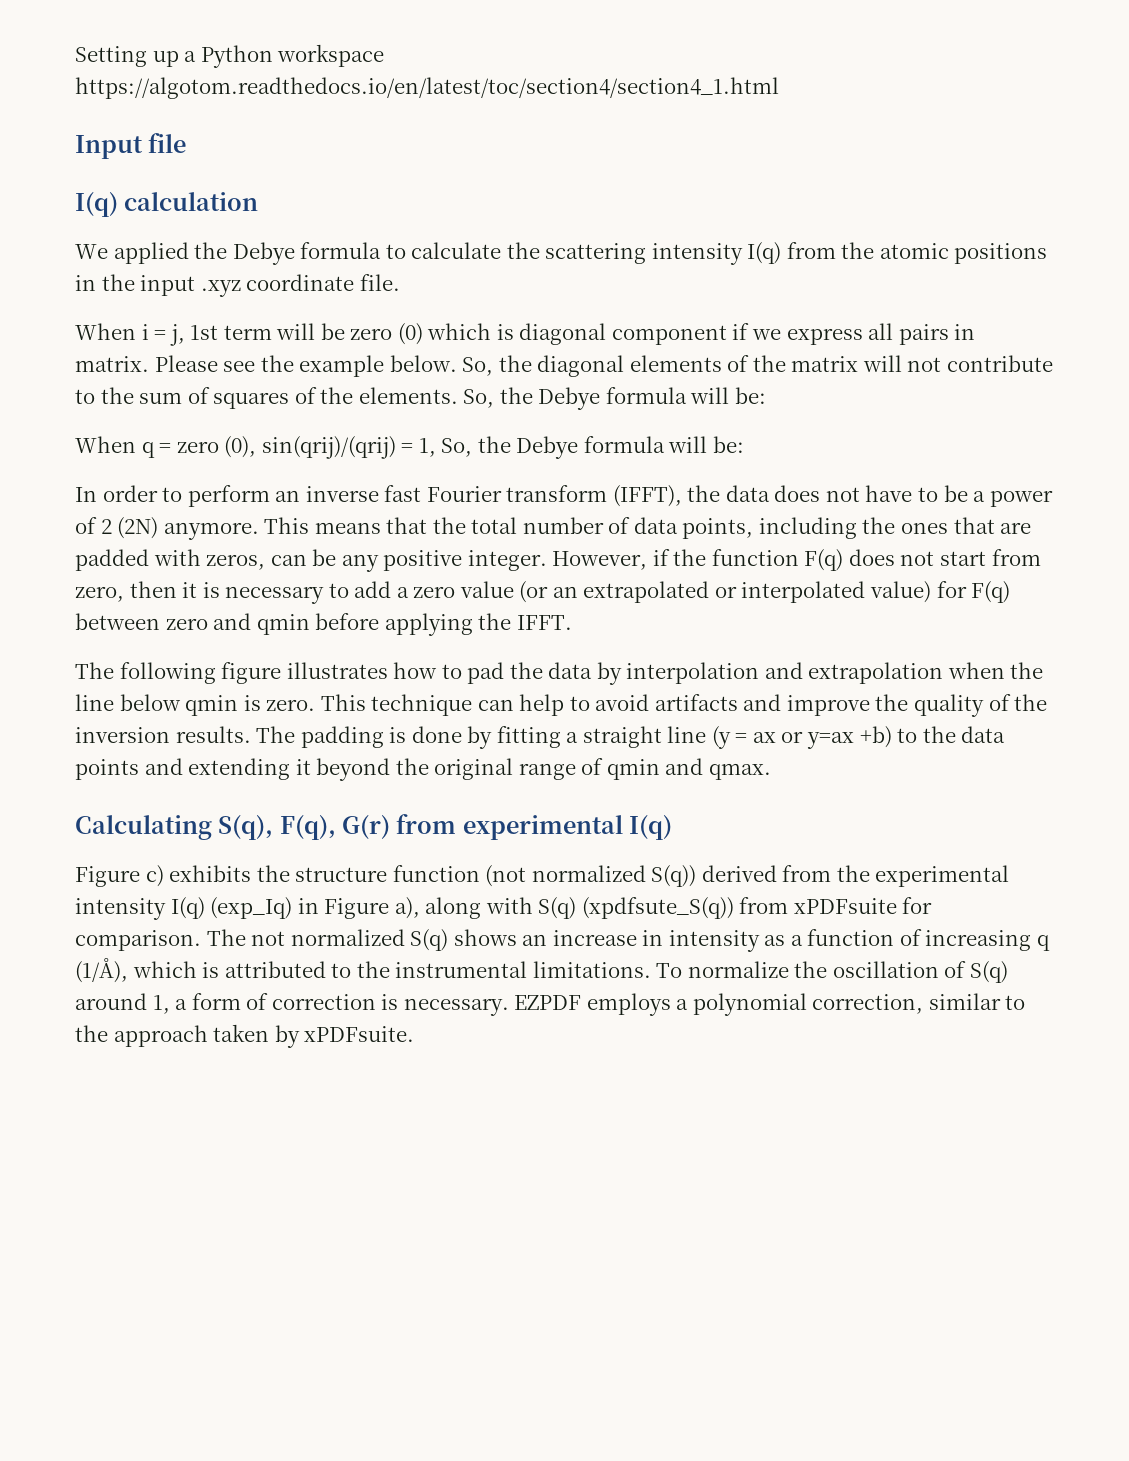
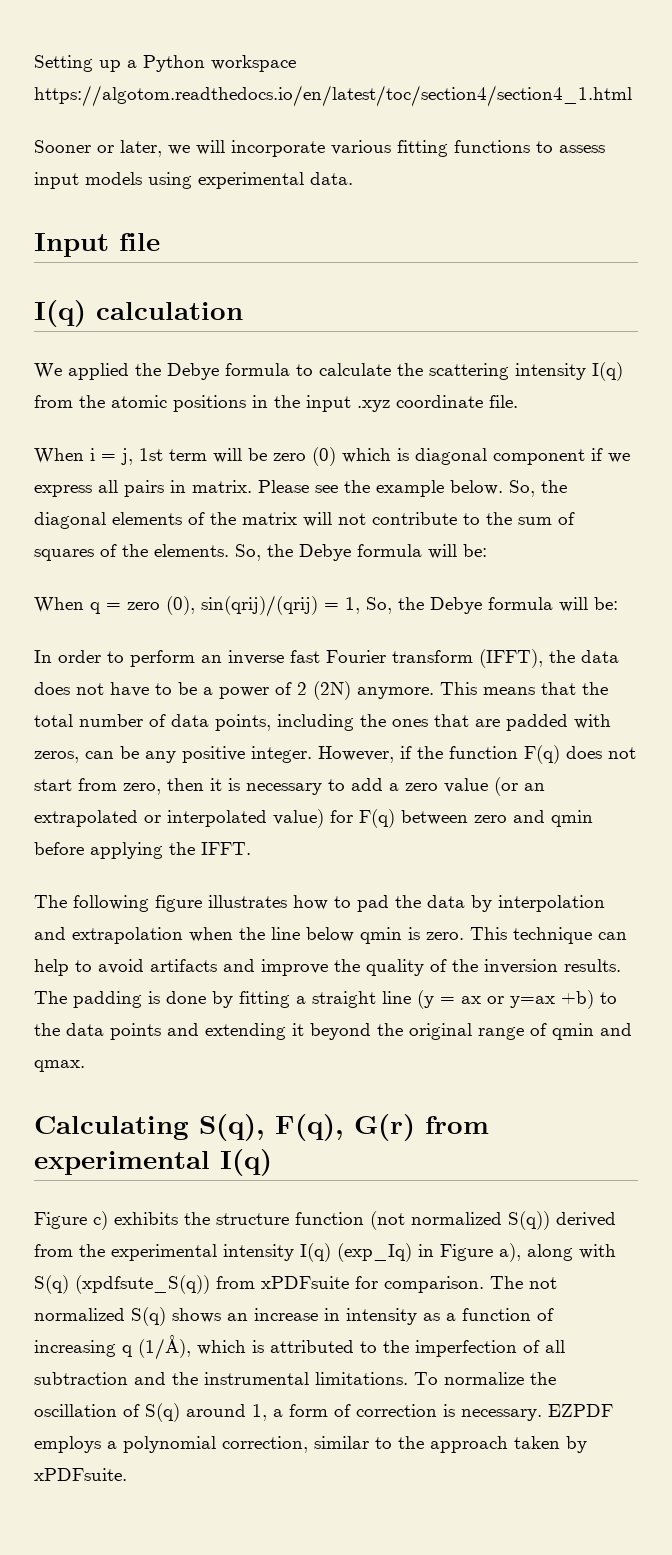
+ Sooner or later, we will incorporate various fitting functions to assess input models using experimental data.
- The not normalized S(q) shows an increase in intensity as a function of increasing q (1/Å), which is attributed to the instrumental limitations.
+ The not normalized S(q) shows an increase in intensity as a function of increasing q (1/Å), which is attributed to the imperfection of all subtraction and the instrumental limitations.

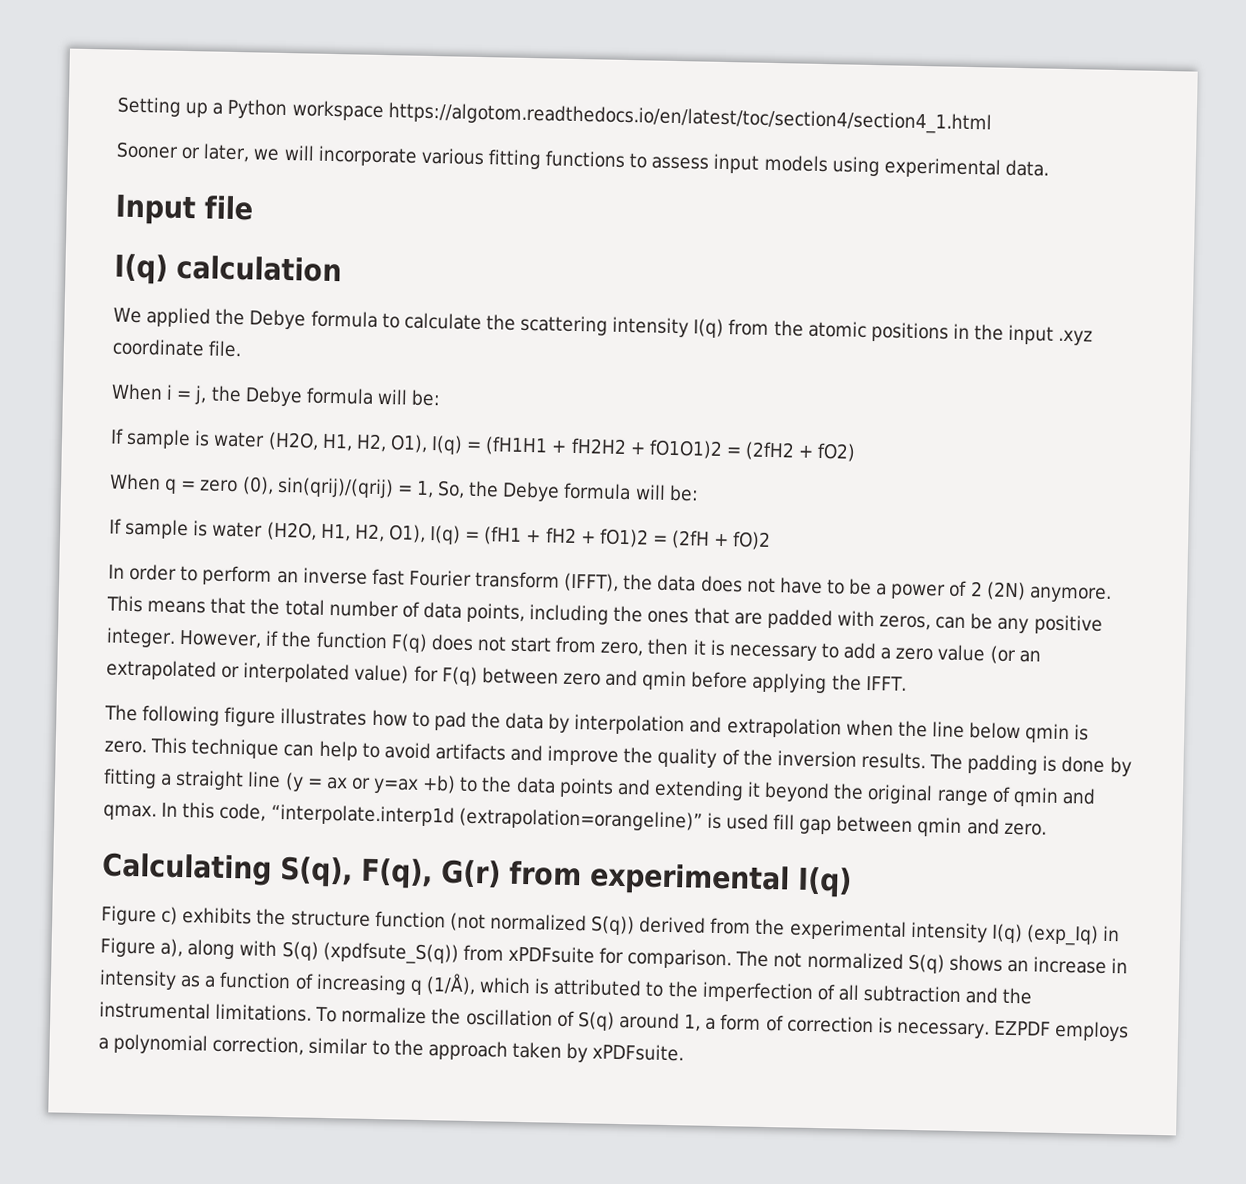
- When i = j, 1st term will be zero (0) which is diagonal component if we express all pairs in matrix. Please see the example below. So, the diagonal elements of the matrix will not contribute to the sum of squares of the elements. So, the Debye formula will be:
+ When i = j, the Debye formula will be:
+ If sample is water (H2O, H1, H2, O1), I(q) = (fH1H1 + fH2H2 + fO1O1)2 = (2fH2 + fO2)
+ If sample is water (H2O, H1, H2, O1), I(q) = (fH1 + fH2 + fO1)2 = (2fH + fO)2
+ In this code, “interpolate.interp1d (extrapolation=orangeline)” is used fill gap between qmin and zero.

